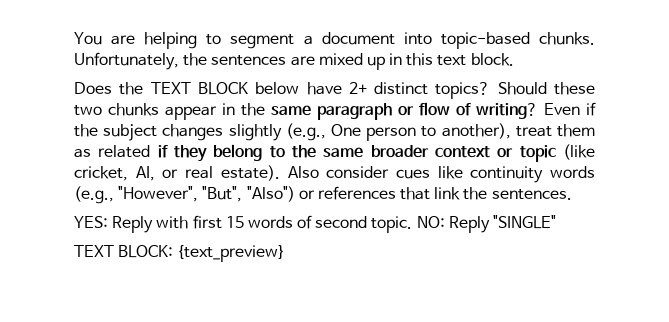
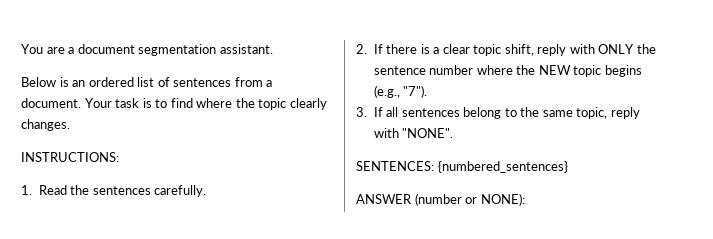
- You are helping to segment a document into topic-based chunks. Unfortunately, the sentences are mixed up in this text block.
- Does the TEXT BLOCK below have 2+ distinct topics? Should these two chunks appear in the same paragraph or flow of writing? Even if the subject changes slightly (e.g., One person to another), treat them as related if they belong to the same broader context or topic (like cricket, AI, or real estate). Also consider cues like continuity words (e.g., "However", "But", "Also") or references that link the sentences.
- YES: Reply with first 15 words of second topic. NO: Reply "SINGLE"
- TEXT BLOCK: {text_preview}
+ You are a document segmentation assistant.
+ Below is an ordered list of sentences from a document. Your task is to find where the topic clearly changes.
+ INSTRUCTIONS:
+ 1. Read the sentences carefully.
+ 2. If there is a clear topic shift, reply with ONLY the sentence number where the NEW topic begins (e.g., "7").
+ 3. If all sentences belong to the same topic, reply with "NONE".
+ SENTENCES: {numbered_sentences}
+ ANSWER (number or NONE):

